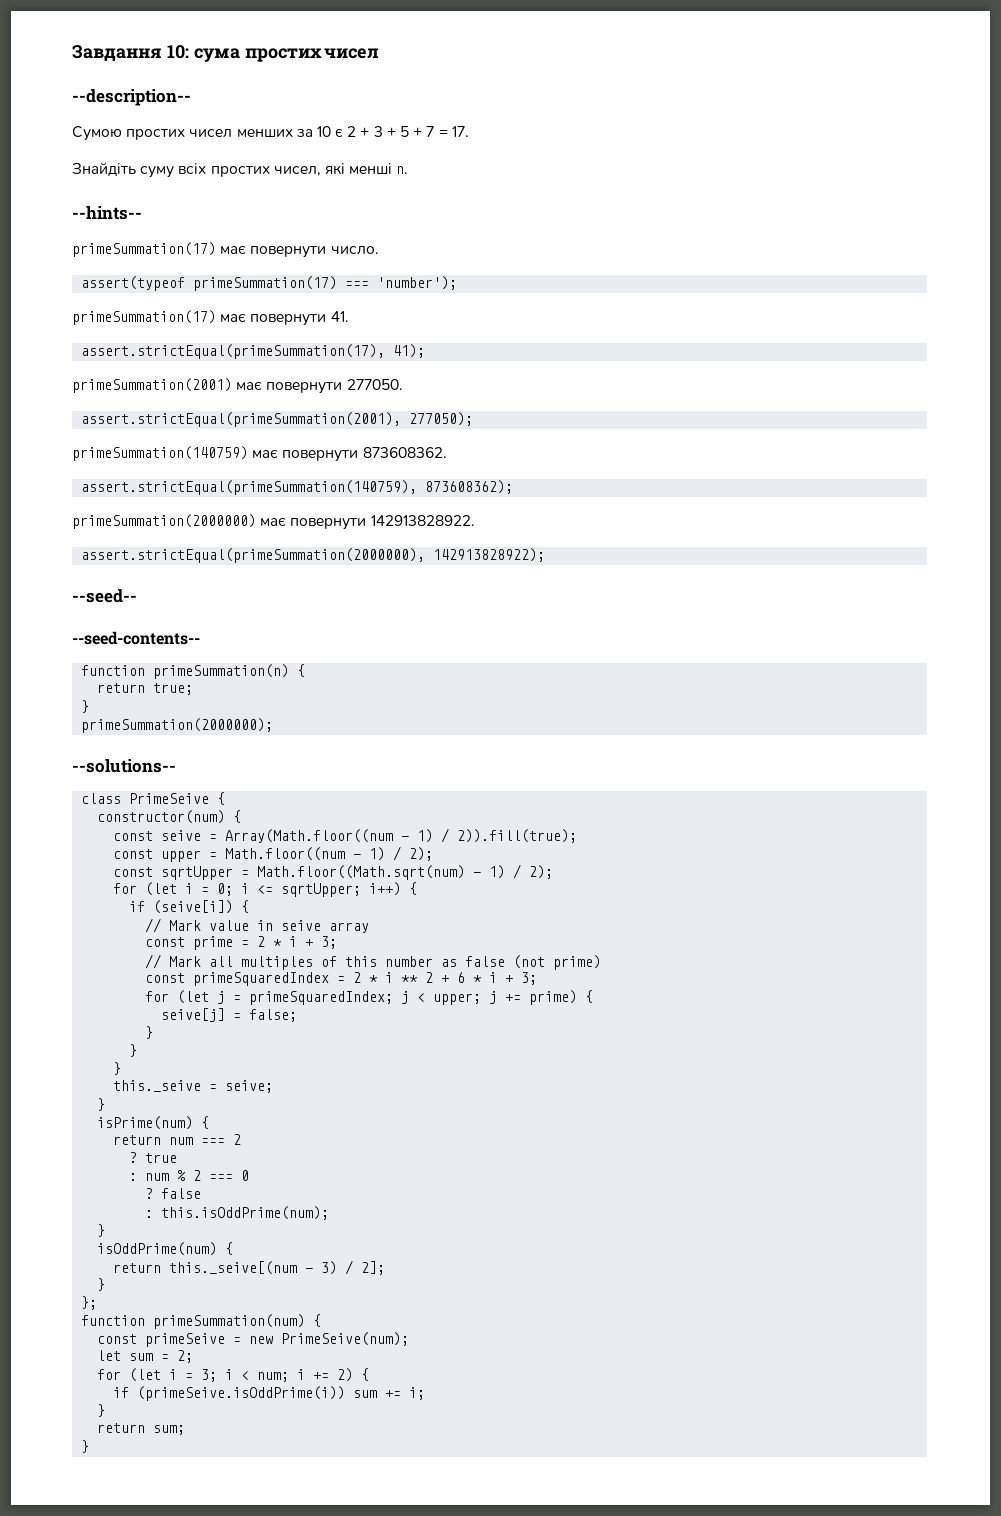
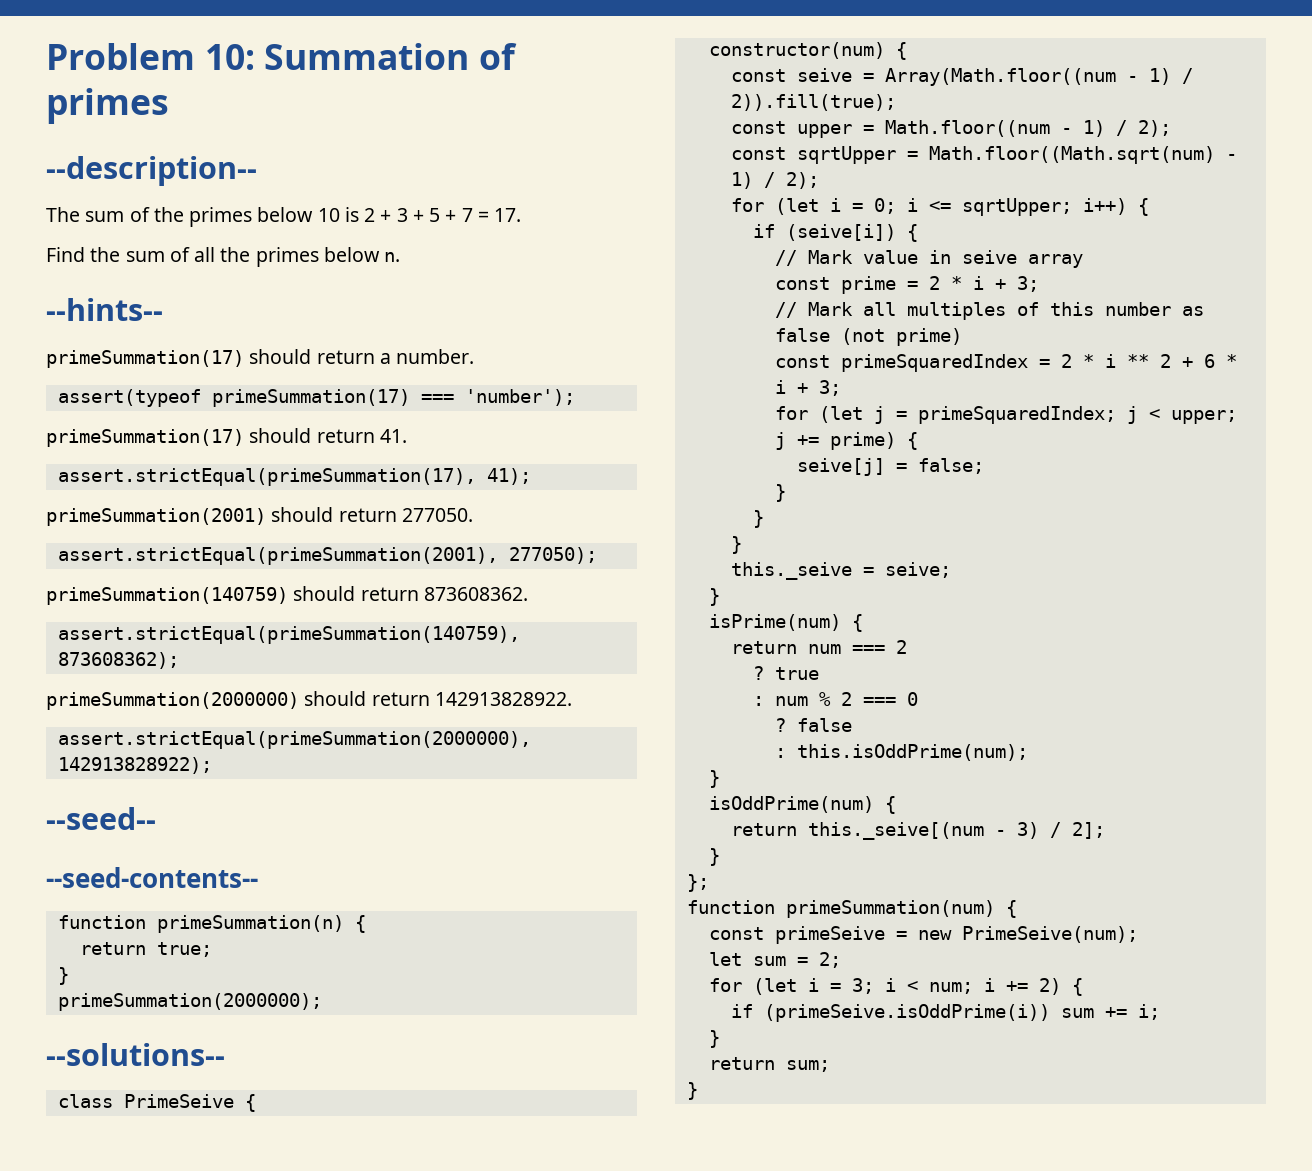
- Завдання 10: сума простих чисел
+ Problem 10: Summation of primes
  --description--
- Сумою простих чисел менших за 10 є 2 + 3 + 5 + 7 = 17.
+ The sum of the primes below 10 is 2 + 3 + 5 + 7 = 17.
- Знайдіть суму всіх простих чисел, які менші n.
+ Find the sum of all the primes below n.
- primeSummation(17) має повернути число.
+ primeSummation(17) should return a number.
- primeSummation(17) має повернути 41.
+ primeSummation(17) should return 41.
- primeSummation(2001) має повернути 277050.
+ primeSummation(2001) should return 277050.
- primeSummation(140759) має повернути 873608362.
+ primeSummation(140759) should return 873608362.
- primeSummation(2000000) має повернути 142913828922.
+ primeSummation(2000000) should return 142913828922.

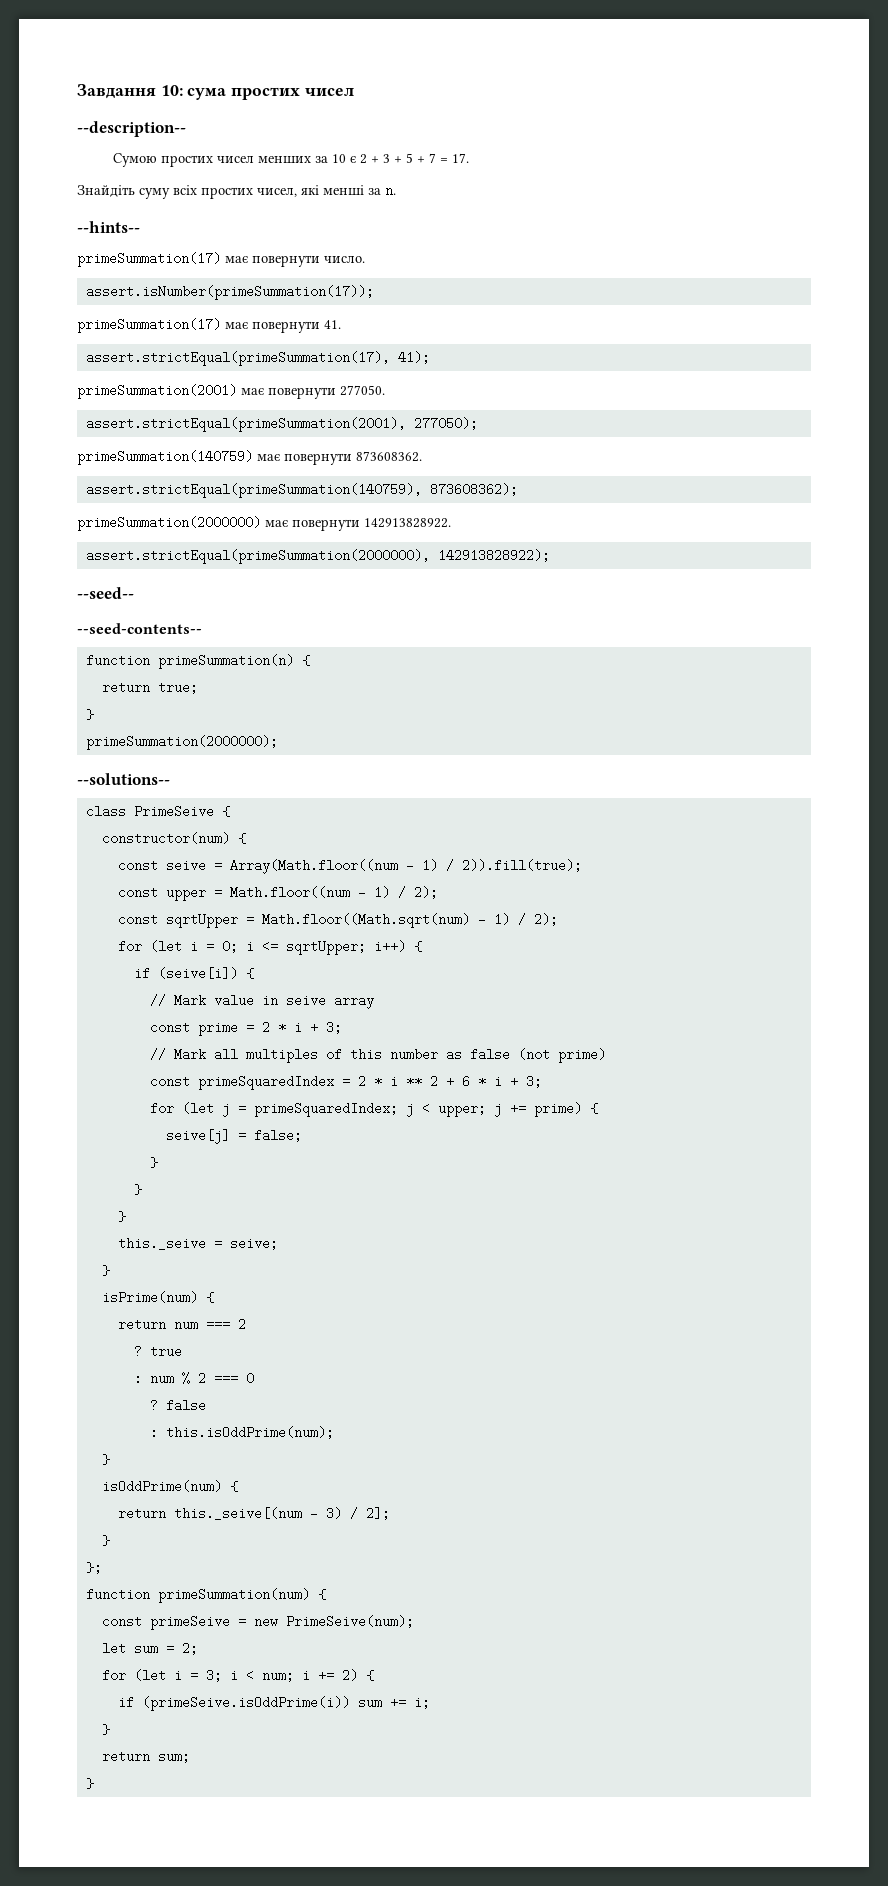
- Problem 10: Summation of primes
+ Завдання 10: сума простих чисел
  --description--
- The sum of the primes below 10 is 2 + 3 + 5 + 7 = 17.
+ Сумою простих чисел менших за 10 є 2 + 3 + 5 + 7 = 17.
- Find the sum of all the primes below n.
+ Знайдіть суму всіх простих чисел, які менші за n.
  --hints--
- primeSummation(17) should return a number.
- assert(typeof primeSummation(17) === 'number');
- primeSummation(17) should return 41.
+ primeSummation(17) має повернути число.
+ assert.isNumber(primeSummation(17));
+ primeSummation(17) має повернути 41.
- primeSummation(2001) should return 277050.
+ primeSummation(2001) має повернути 277050.
- primeSummation(140759) should return 873608362.
+ primeSummation(140759) має повернути 873608362.
- primeSummation(2000000) should return 142913828922.
+ primeSummation(2000000) має повернути 142913828922.

